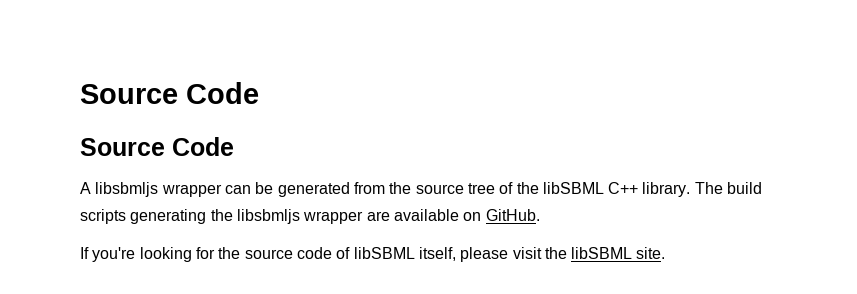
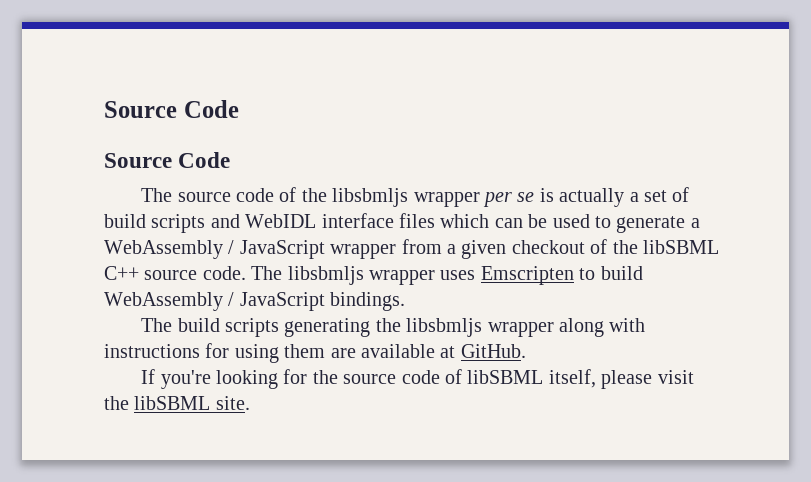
- A libsbmljs wrapper can be generated from the source tree of the libSBML C++ library. The build scripts generating the libsbmljs wrapper are available on GitHub.
+ The source code of the libsbmljs wrapper per se is actually a set of build scripts and WebIDL interface files which can be used to generate a WebAssembly / JavaScript wrapper from a given checkout of the libSBML C++ source code. The libsbmljs wrapper uses Emscripten to build WebAssembly / JavaScript bindings.
+ The build scripts generating the libsbmljs wrapper along with instructions for using them are available at GitHub.

